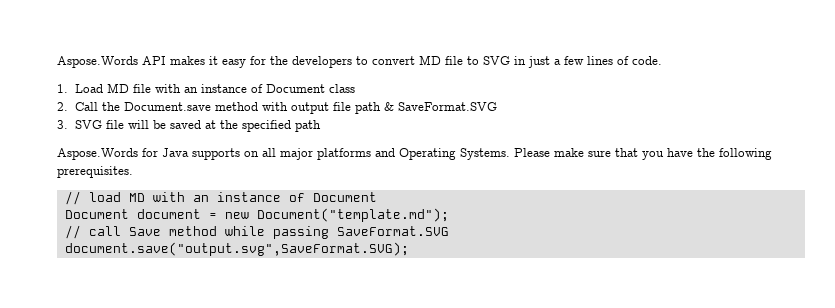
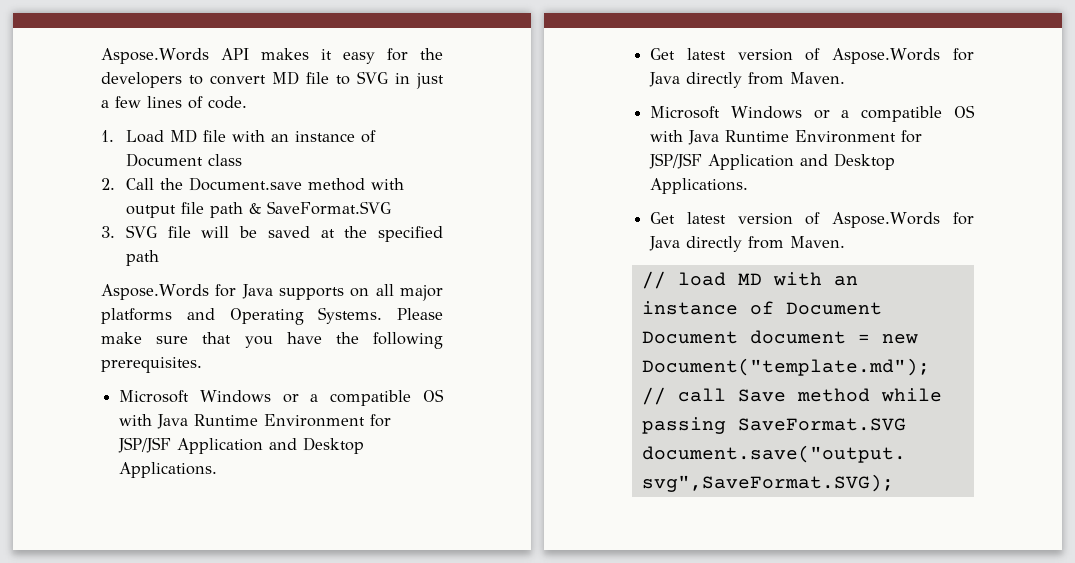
  Please make sure that you have the following prerequisites.
+ Microsoft Windows or a compatible OS with Java Runtime Environment for JSP/JSF Application and Desktop Applications.
+ Get latest version of Aspose.Words for Java directly from Maven.
+ Microsoft Windows or a compatible OS with Java Runtime Environment for JSP/JSF Application and Desktop Applications.
+ Get latest version of Aspose.Words for Java directly from Maven.

